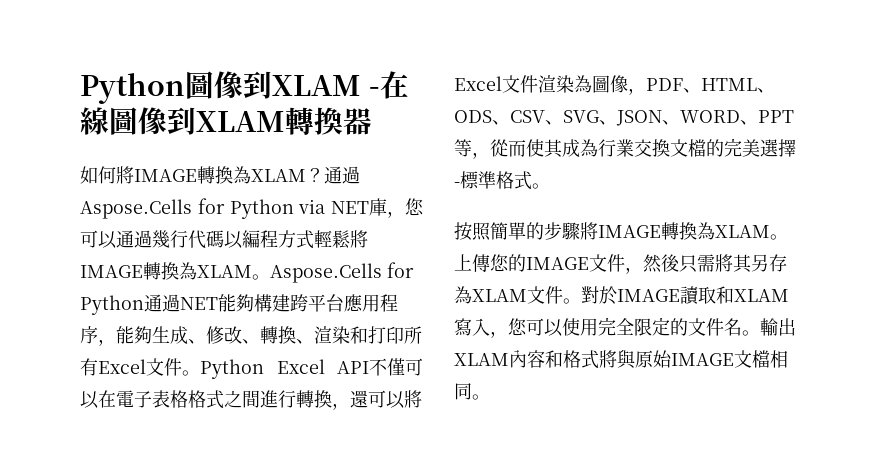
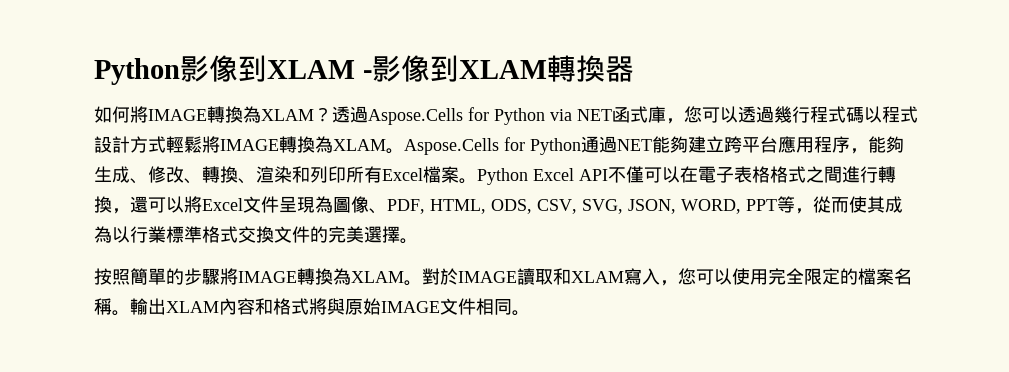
- Python圖像到XLAM -在線圖像到XLAM轉換器
+ Python影像到XLAM -影像到XLAM轉換器
- 通過Aspose.Cells for Python via NET庫，您可以通過幾行代碼以編程方式輕鬆將IMAGE轉換為XLAM。
+ 透過Aspose.Cells for Python via NET函式庫，您可以透過幾行程式碼以程式設計方式輕鬆將IMAGE轉換為XLAM。
- Aspose.Cells for Python通過NET能夠構建跨平台應用程序，能夠生成、修改、轉換、渲染和打印所有Excel文件。
+ Aspose.Cells for Python通過NET能夠建立跨平台應用程序，能夠生成、修改、轉換、渲染和列印所有Excel檔案。
- Python Excel API不僅可以在電子表格格式之間進行轉換，還可以將Excel文件渲染為圖像，PDF、HTML、ODS、CSV、SVG、JSON、WORD、PPT等，從而使其成為行業交換文檔的完美選擇-標準格式。
+ Python Excel API不僅可以在電子表格格式之間進行轉換，還可以將Excel文件呈現為圖像、PDF, HTML, ODS, CSV, SVG, JSON, WORD, PPT等，從而使其成為以行業標準格式交換文件的完美選擇。
- 上傳您的IMAGE文件，然後只需將其另存為XLAM文件。
- 對於IMAGE讀取和XLAM寫入，您可以使用完全限定的文件名。
+ 對於IMAGE讀取和XLAM寫入，您可以使用完全限定的檔案名稱。
- 輸出XLAM內容和格式將與原始IMAGE文檔相同。
+ 輸出XLAM內容和格式將與原始IMAGE文件相同。

